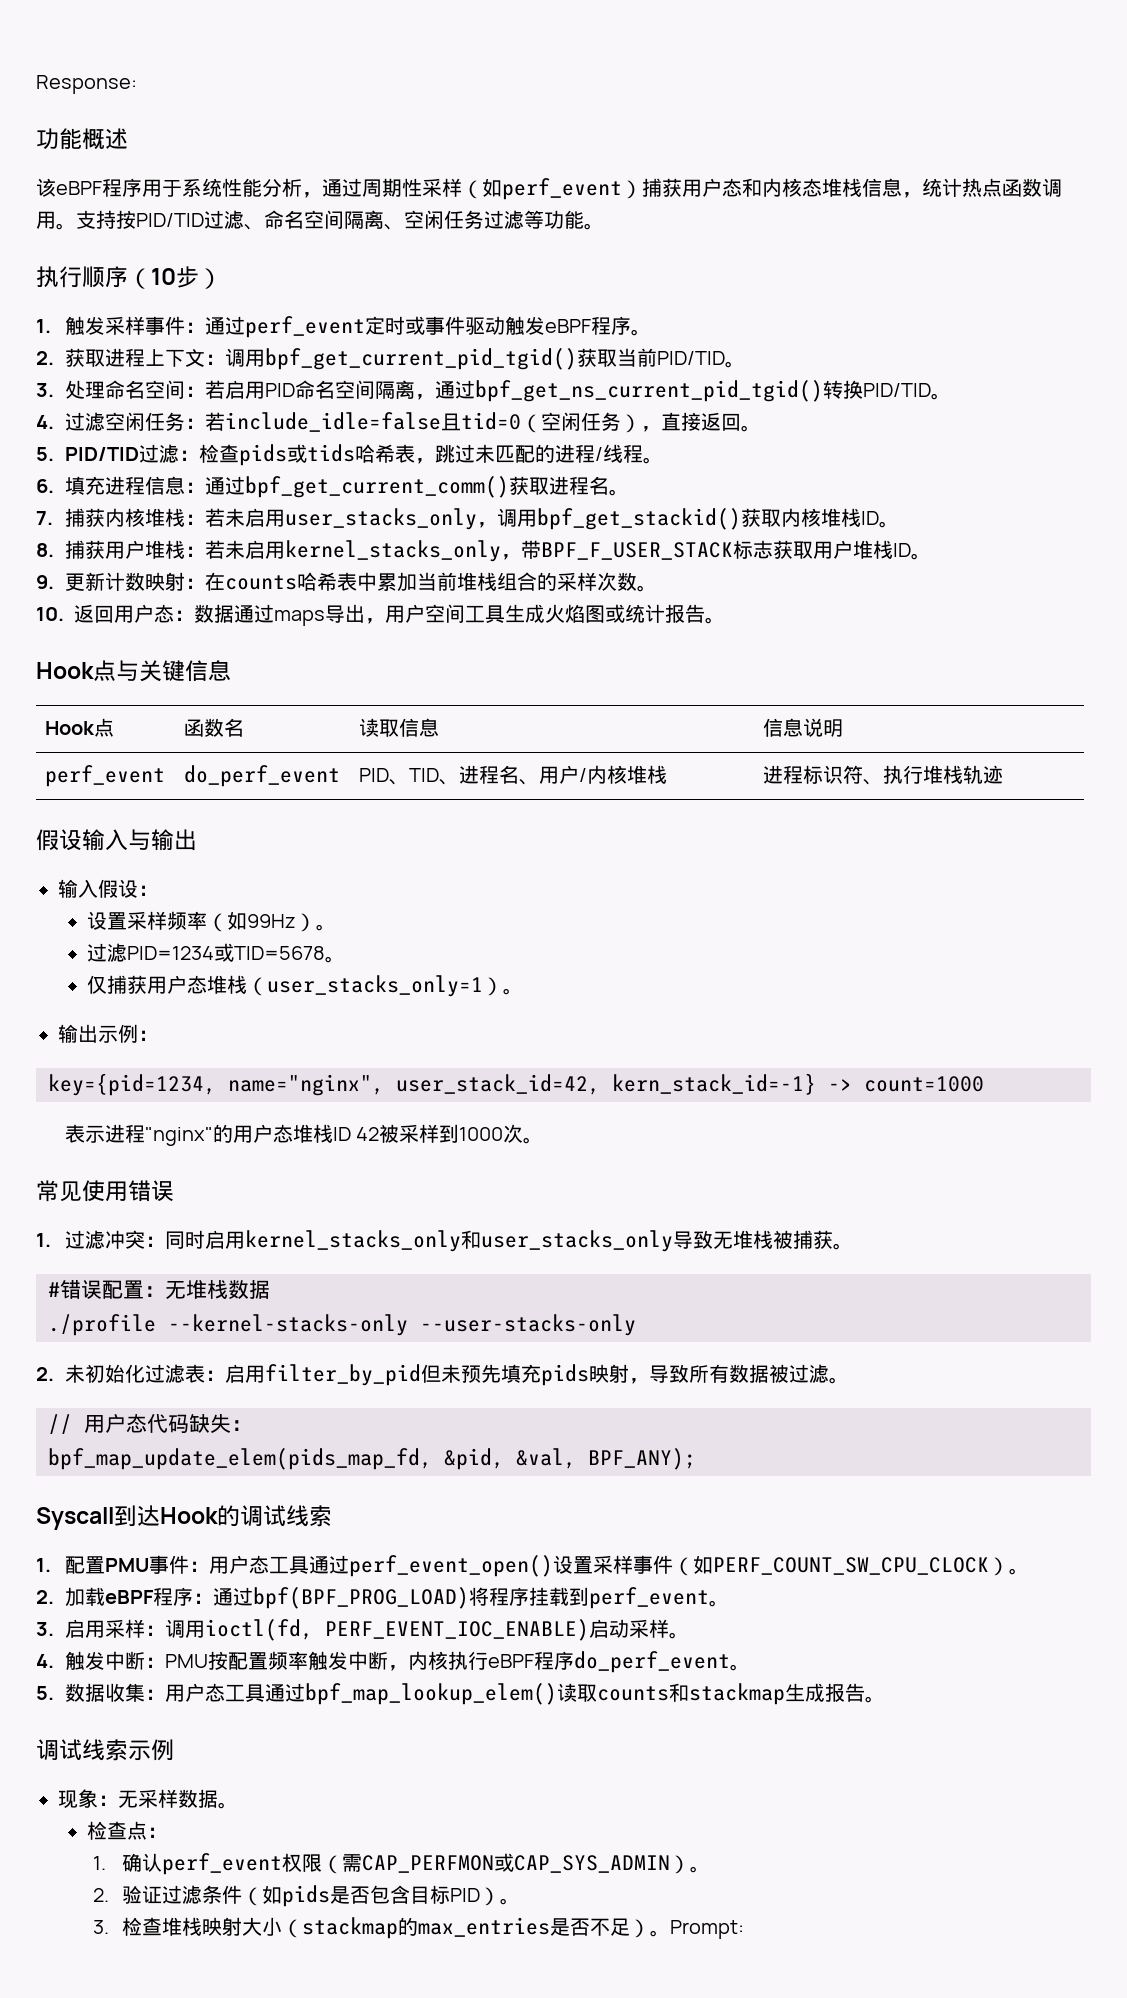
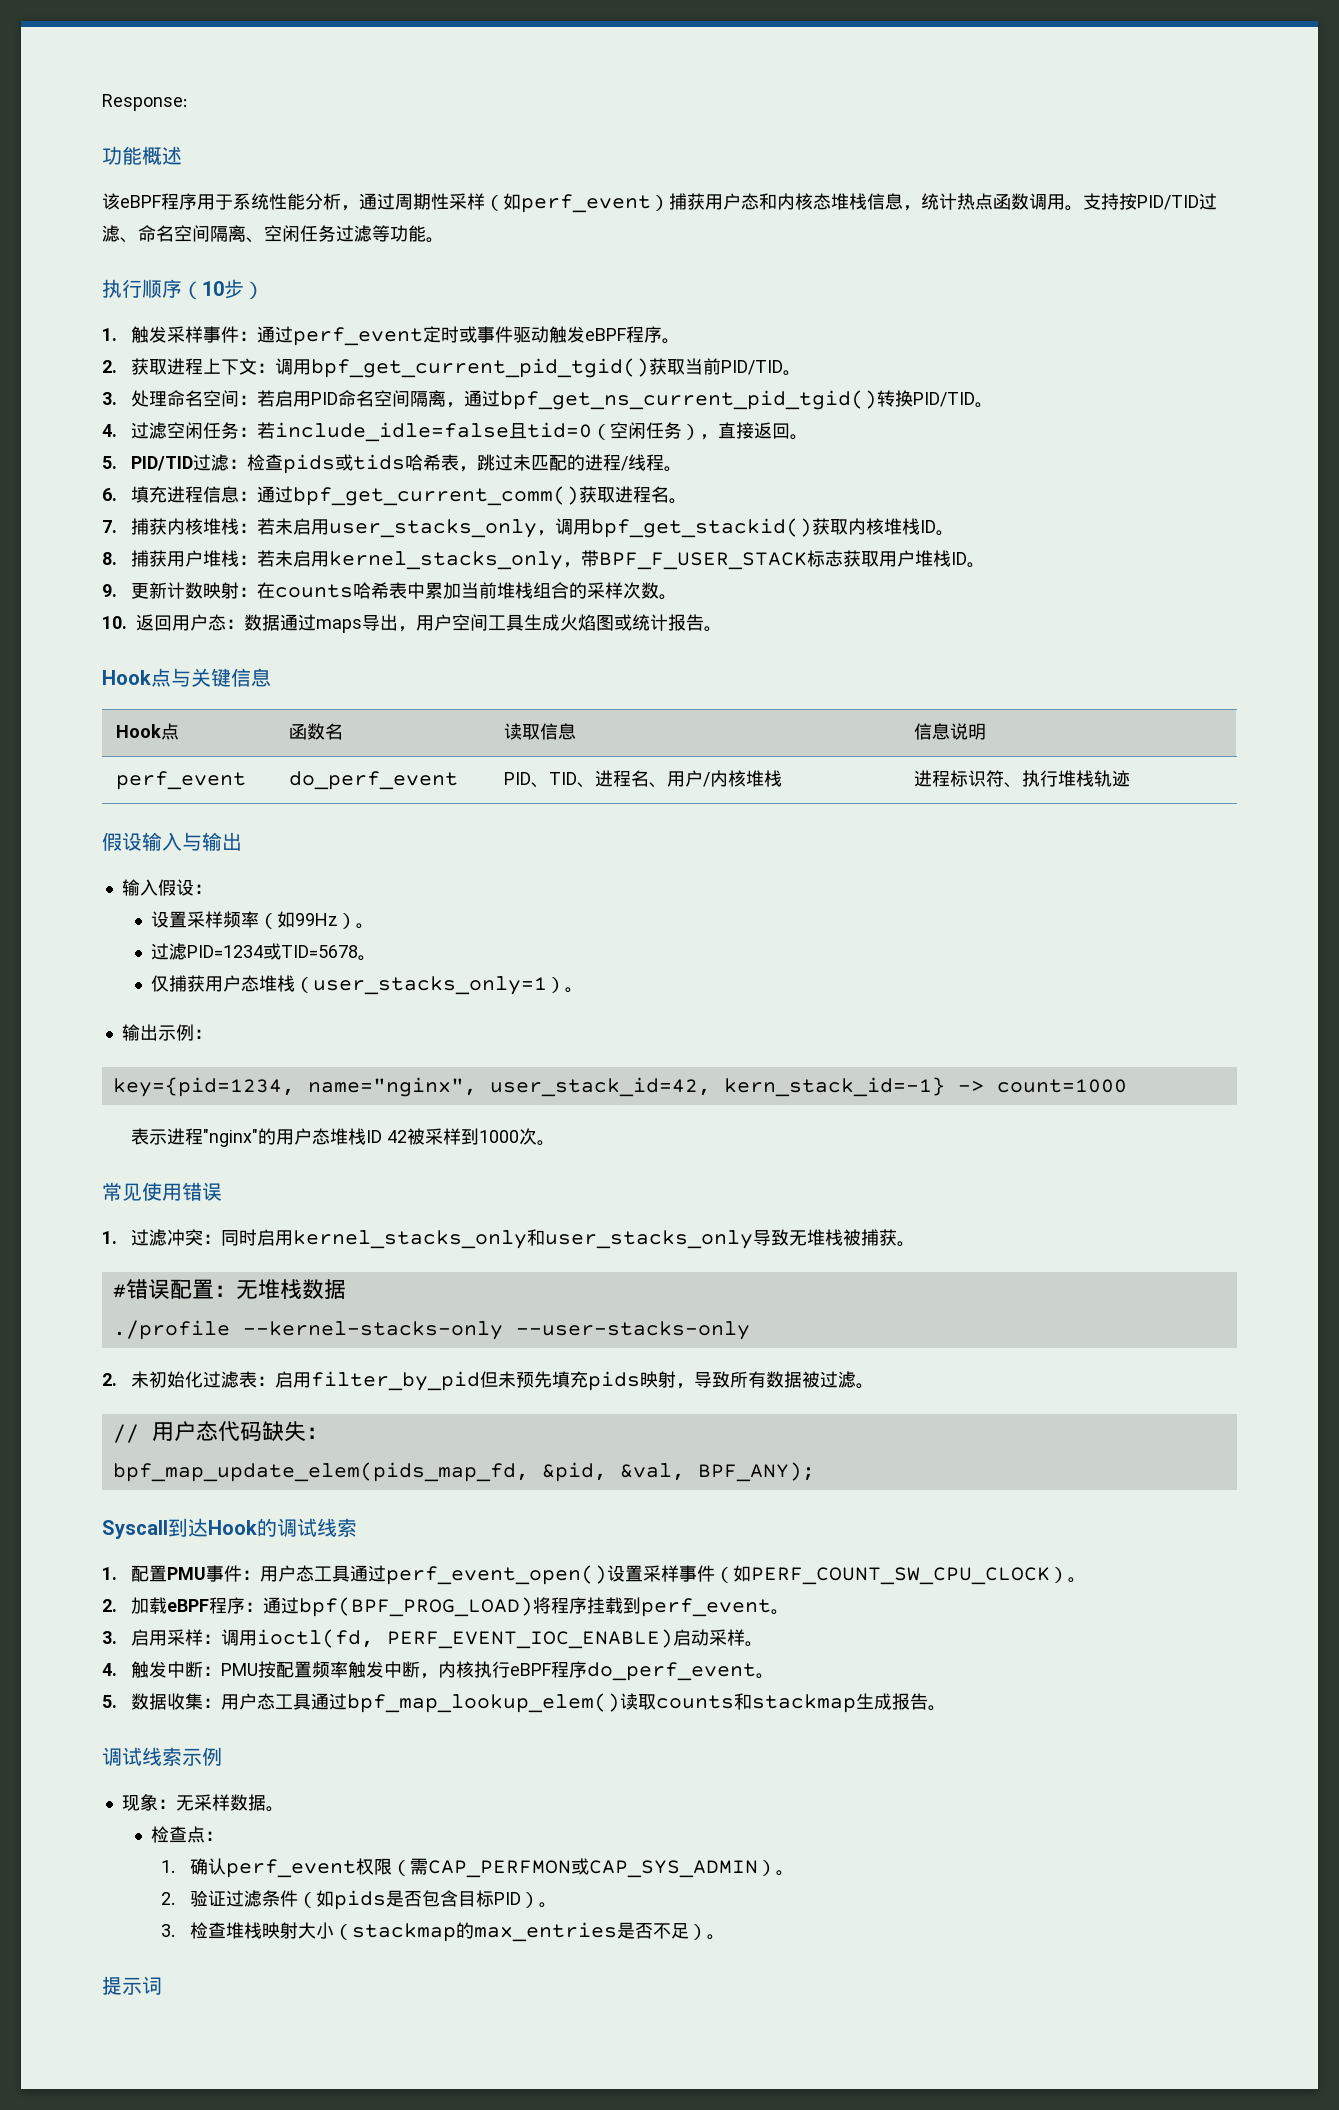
- 3.检查堆栈映射大小（stackmap的max_entries是否不足）。Prompt:
+ 3.检查堆栈映射大小（stackmap的max_entries是否不足）。
+ 提示词

